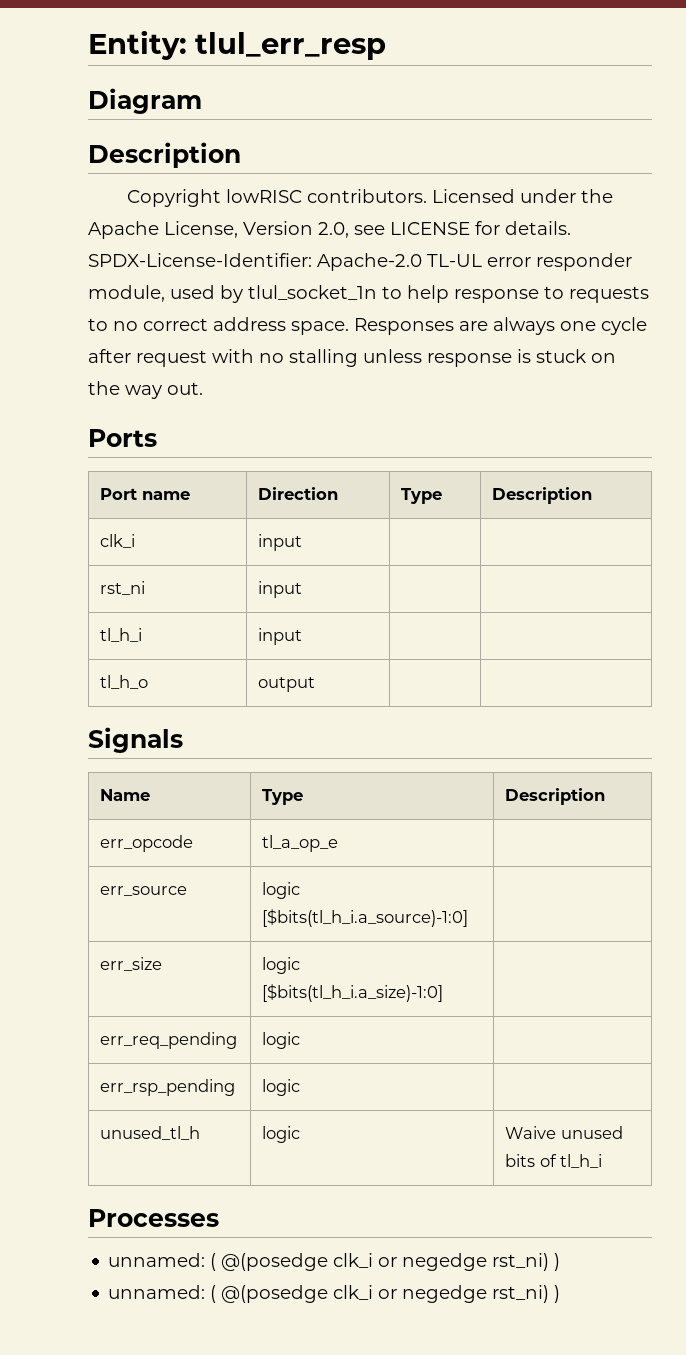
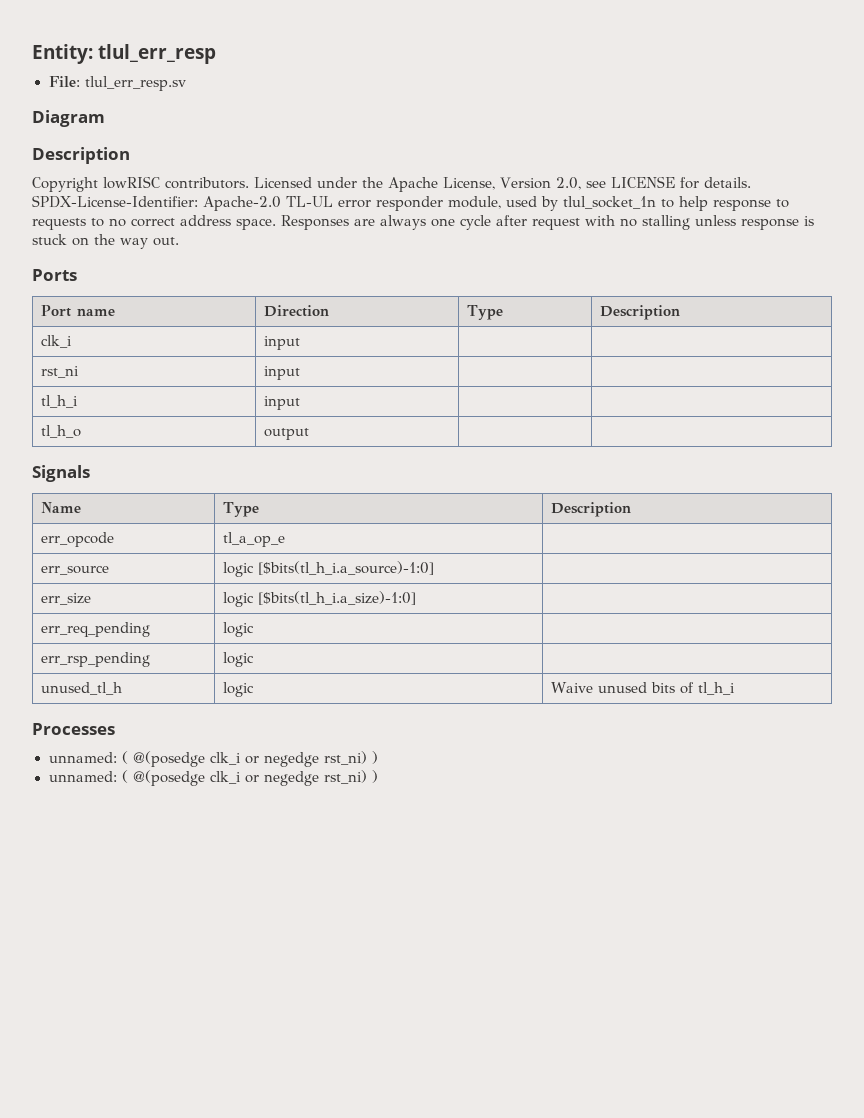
+ File: tlul_err_resp.sv

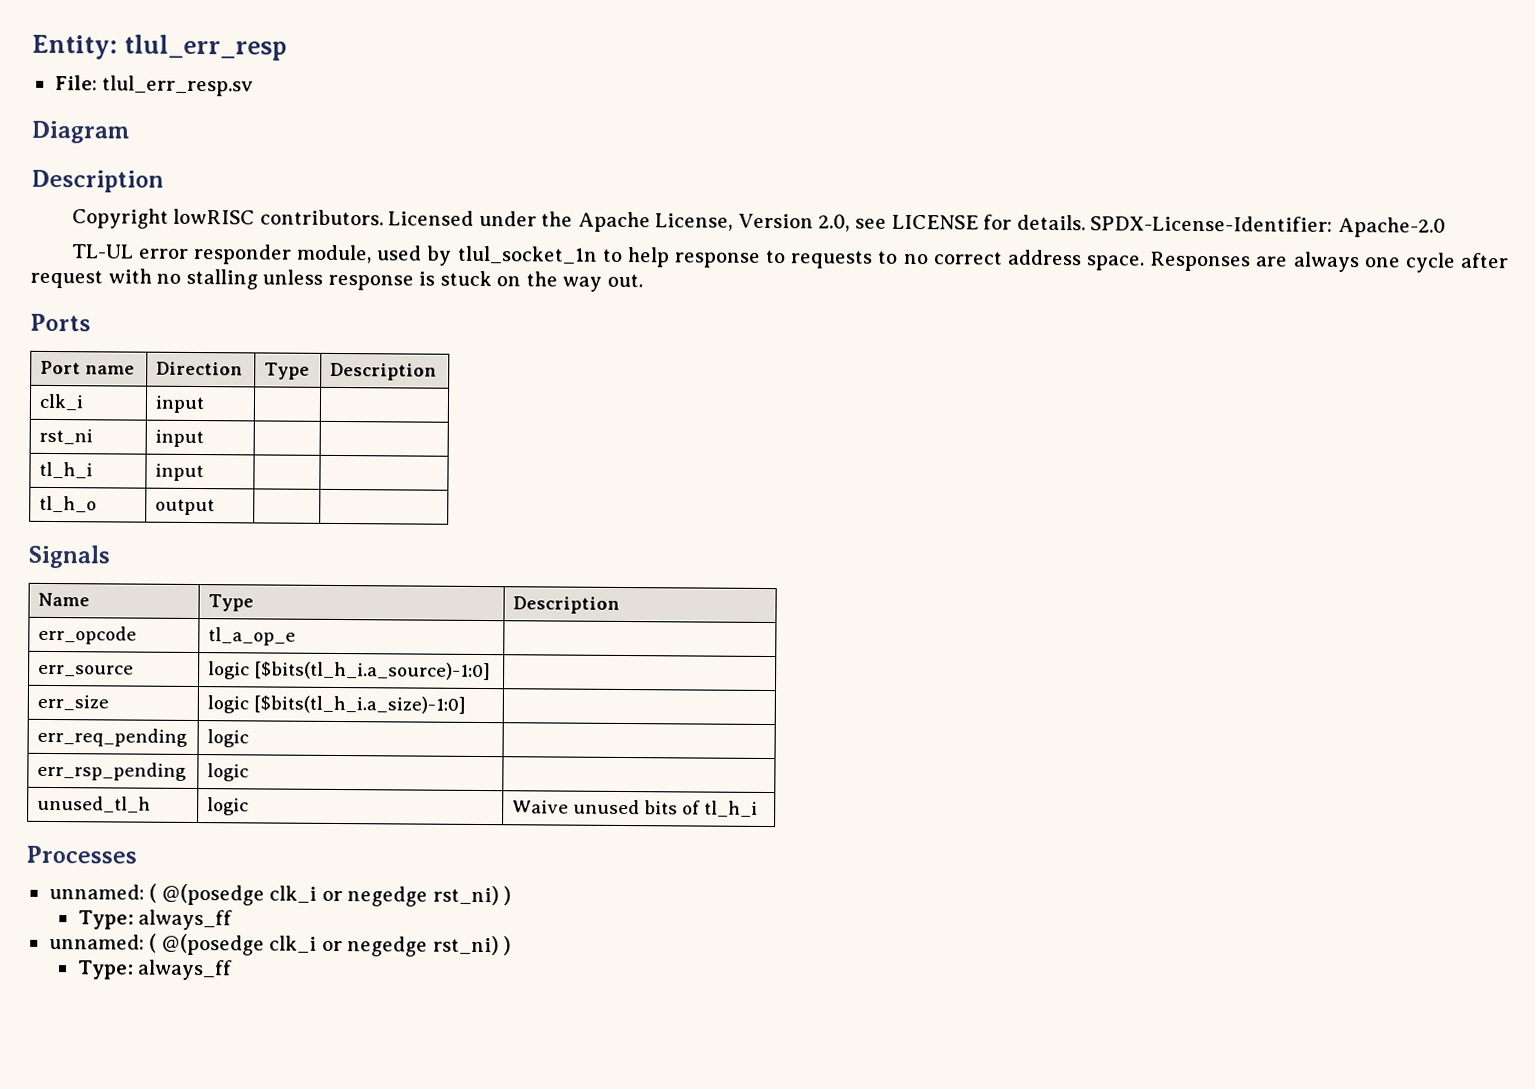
- SPDX-License-Identifier: Apache-2.0 TL-UL error responder module, used by tlul_socket_1n to help response to requests to no correct address space.
+ SPDX-License-Identifier: Apache-2.0
+ TL-UL error responder module, used by tlul_socket_1n to help response to requests to no correct address space.
  Processes
  unnamed: ( @(posedge clk_i or negedge rst_ni) )
+ Type: always_ff
  unnamed: ( @(posedge clk_i or negedge rst_ni) )
+ Type: always_ff

